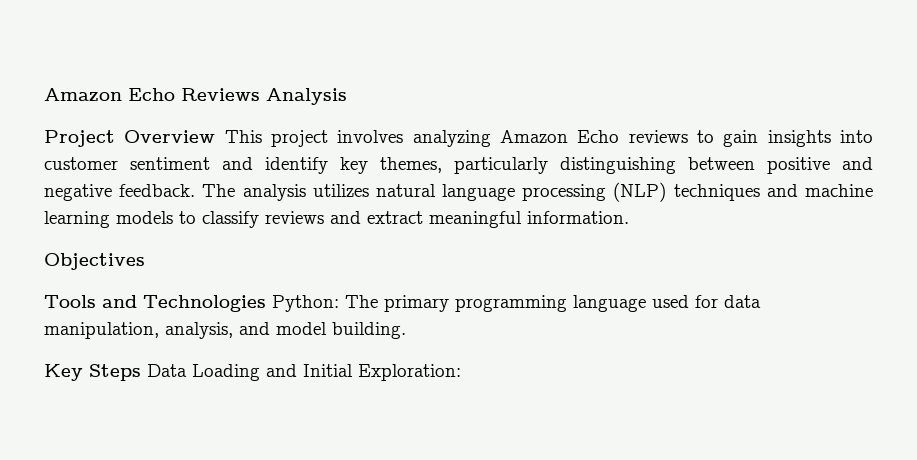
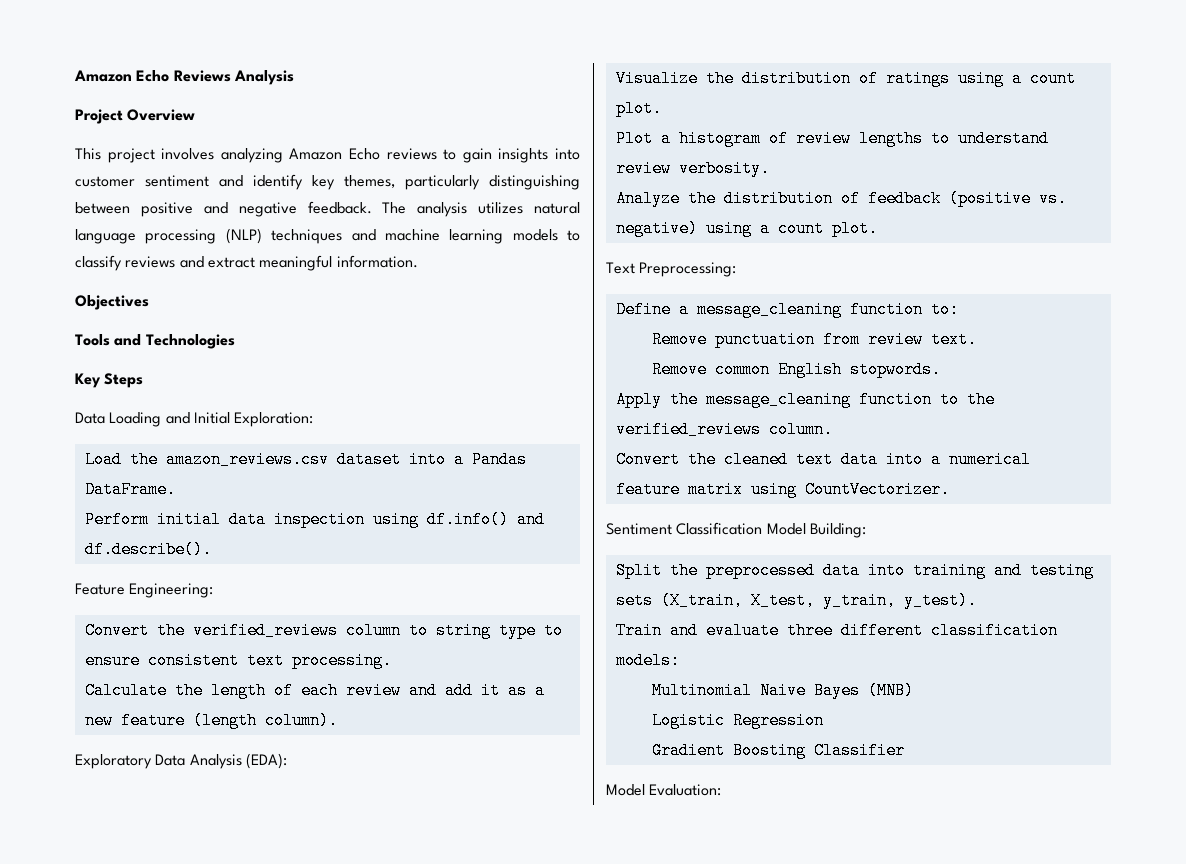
- Project Overview This project involves analyzing Amazon Echo reviews to gain insights into customer sentiment and identify key themes, particularly distinguishing between positive and negative feedback.
+ Project Overview
+ This project involves analyzing Amazon Echo reviews to gain insights into customer sentiment and identify key themes, particularly distinguishing between positive and negative feedback.
- Tools and Technologies Python: The primary programming language used for data manipulation, analysis, and model building.
+ Tools and Technologies
- Key Steps Data Loading and Initial Exploration:
+ Key Steps
+ Data Loading and Initial Exploration:
+ Load the amazon_reviews.csv dataset into a Pandas DataFrame.
+ Perform initial data inspection using df.info() and df.describe().
+ Feature Engineering:
+ Convert the verified_reviews column to string type to ensure consistent text processing.
+ Calculate the length of each review and add it as a new feature (length column).
+ Exploratory Data Analysis (EDA):
+ Visualize the distribution of ratings using a count plot.
+ Plot a histogram of review lengths to understand review verbosity.
+ Analyze the distribution of feedback (positive vs. negative) using a count plot.
+ Text Preprocessing:
+ Define a message_cleaning function to:
+ Remove punctuation from review text.
+ Remove common English stopwords.
+ Apply the message_cleaning function to the verified_reviews column.
+ Convert the cleaned text data into a numerical feature matrix using CountVectorizer.
+ Sentiment Classification Model Building:
+ Split the preprocessed data into training and testing sets (X_train, X_test, y_train, y_test).
+ Train and evaluate three different classification models:
+ Multinomial Naive Bayes (MNB)
+ Logistic Regression
+ Gradient Boosting Classifier
+ Model Evaluation:

